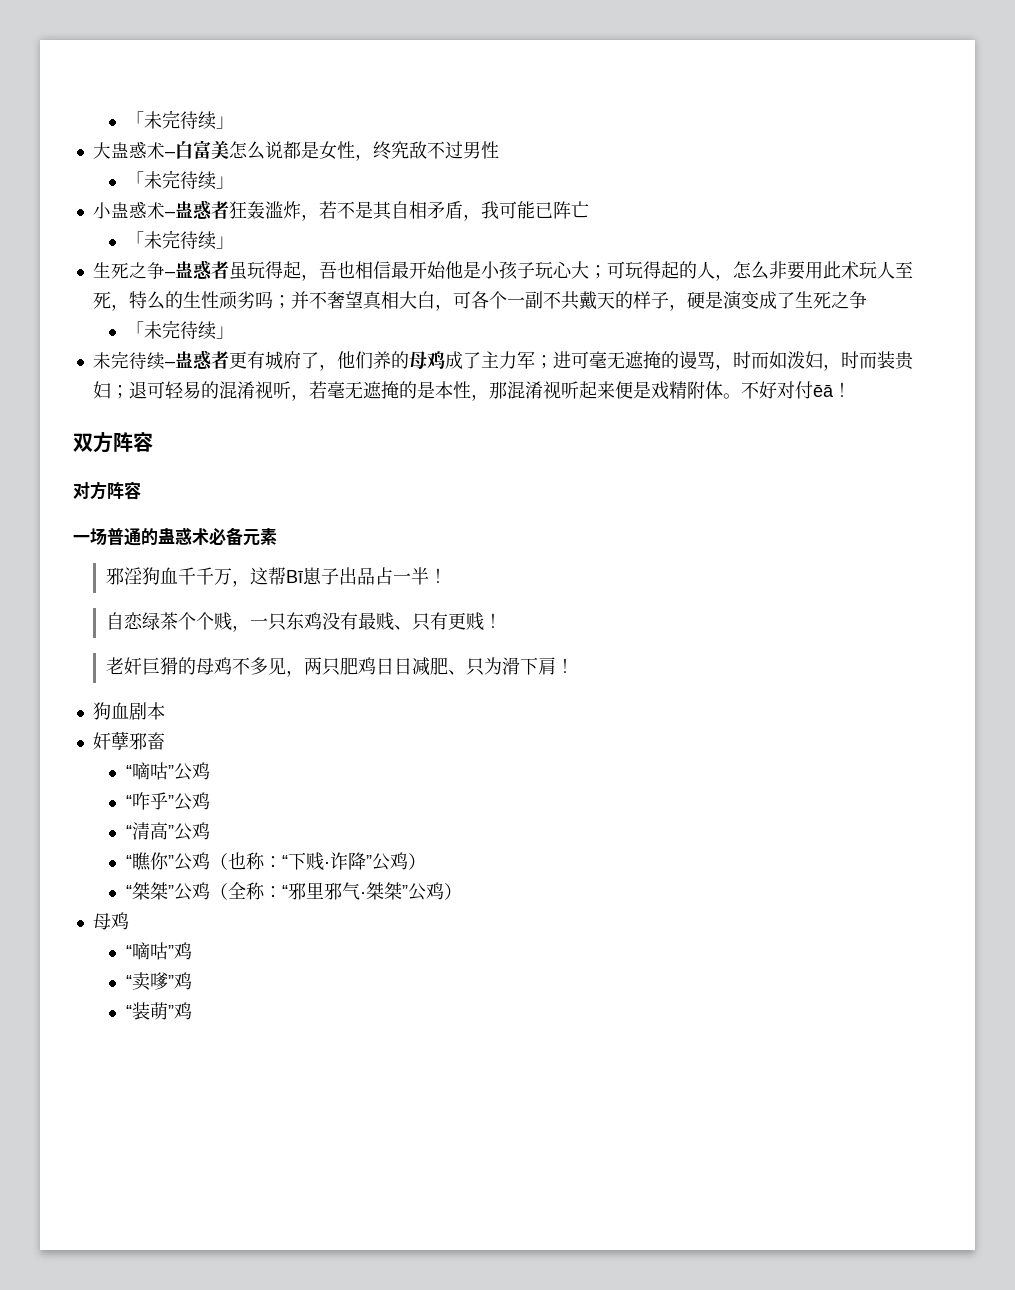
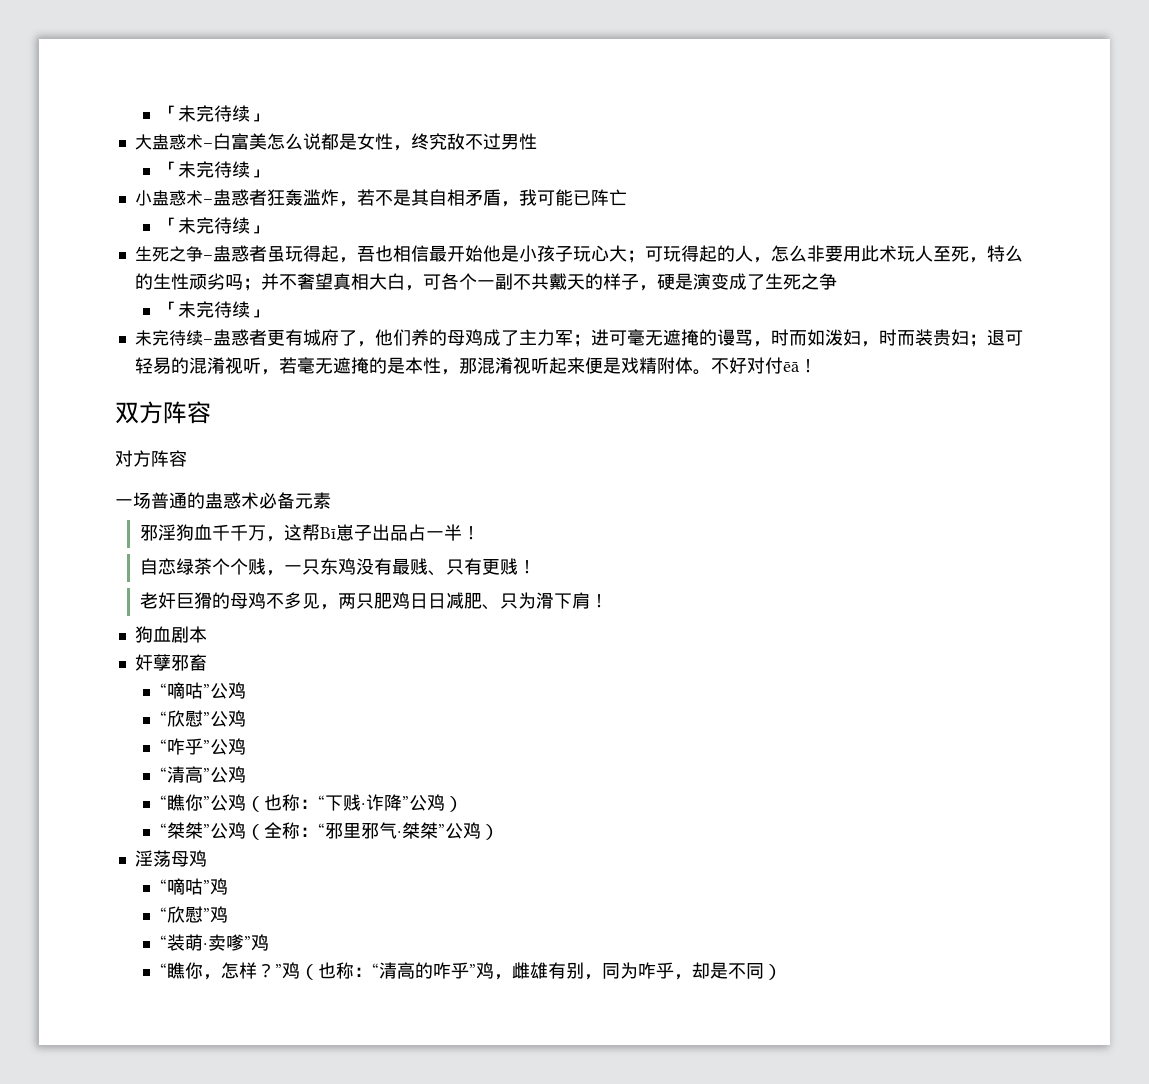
+ “欣慰”公鸡
  “桀桀”公鸡（全称：“邪里邪气·桀桀”公鸡）
- 母鸡
+ 淫荡母鸡
- “卖嗲”鸡
- “装萌”鸡
+ “欣慰”鸡
+ “装萌·卖嗲”鸡
+ “瞧你，怎样？”鸡（也称：“清高的咋乎”鸡，雌雄有别，同为咋乎，却是不同）

